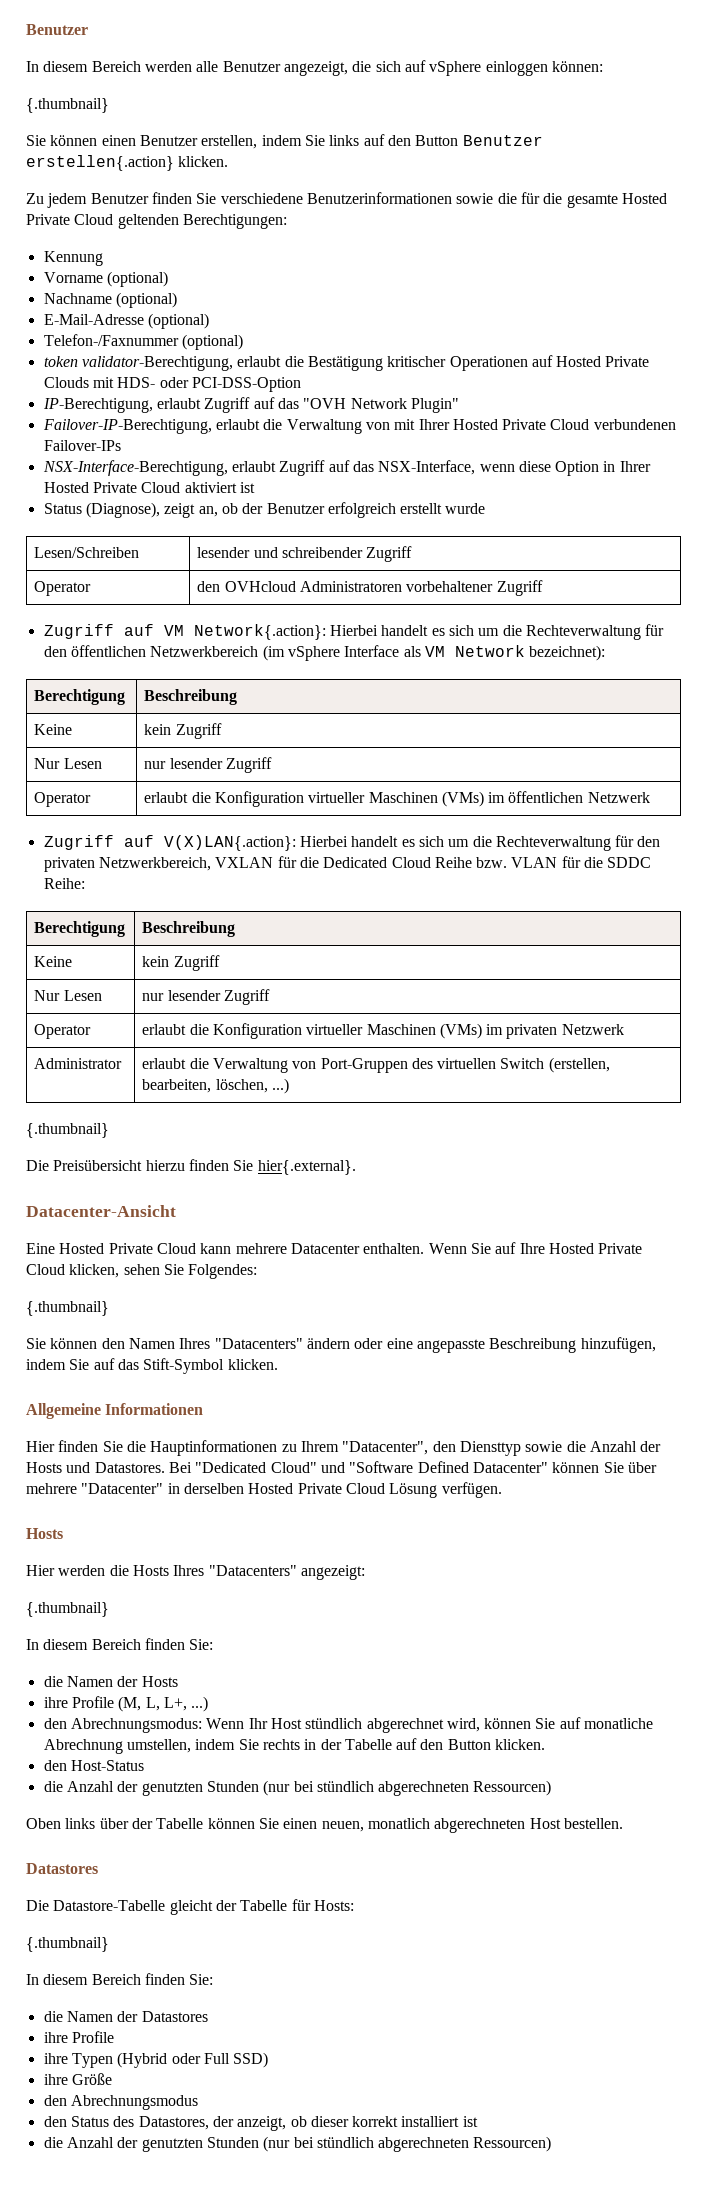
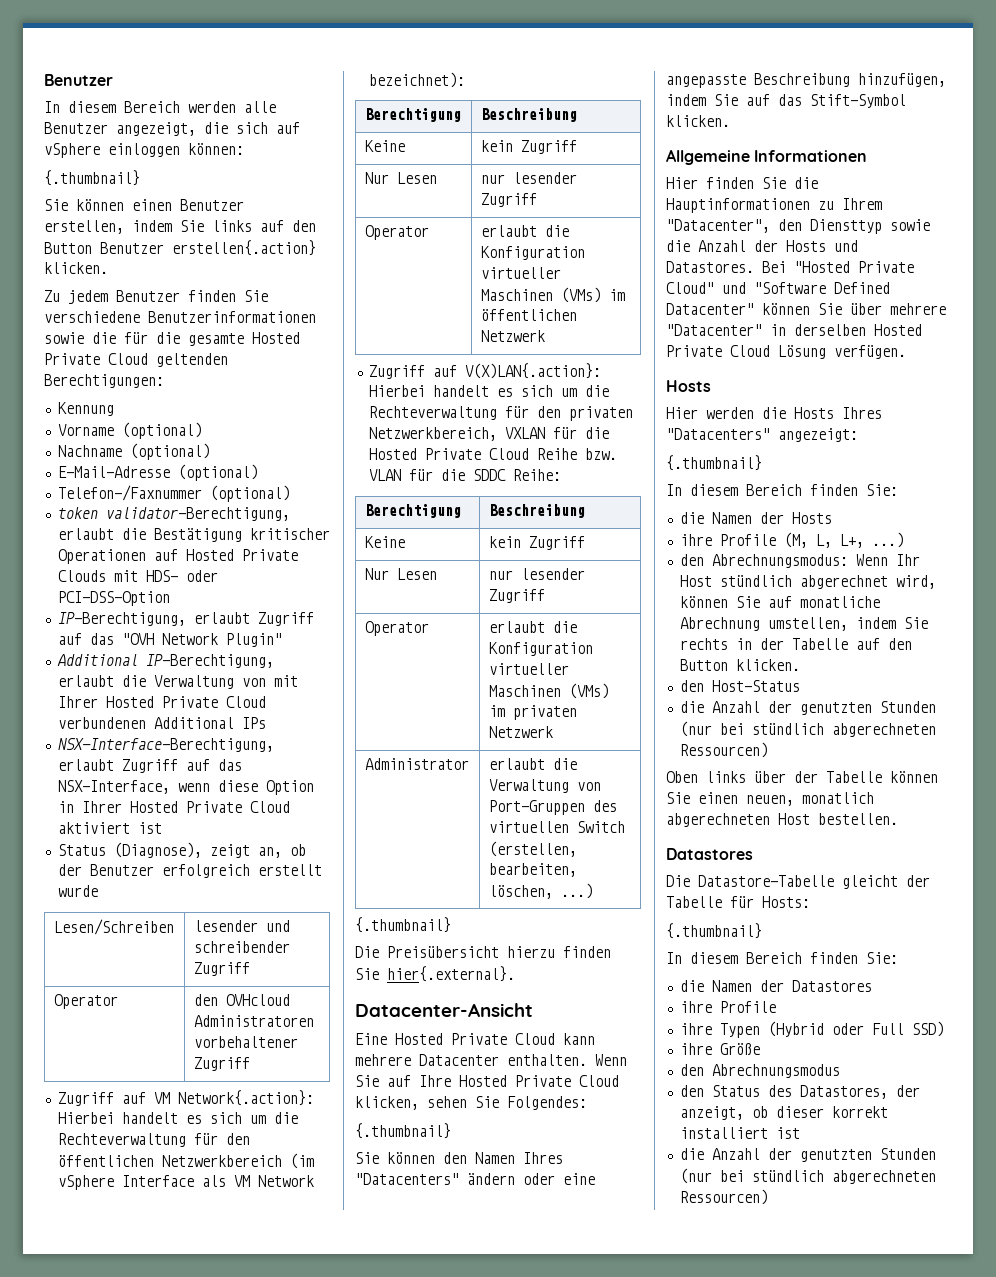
- Failover-IP-Berechtigung, erlaubt die Verwaltung von mit Ihrer Hosted Private Cloud verbundenen Failover-IPs
+ Additional IP-Berechtigung, erlaubt die Verwaltung von mit Ihrer Hosted Private Cloud verbundenen Additional IPs
- Zugriff auf V(X)LAN{.action}: Hierbei handelt es sich um die Rechteverwaltung für den privaten Netzwerkbereich, VXLAN für die Dedicated Cloud Reihe bzw. VLAN für die SDDC Reihe:
+ Zugriff auf V(X)LAN{.action}: Hierbei handelt es sich um die Rechteverwaltung für den privaten Netzwerkbereich, VXLAN für die Hosted Private Cloud Reihe bzw. VLAN für die SDDC Reihe:
- Bei "Dedicated Cloud" und "Software Defined Datacenter" können Sie über mehrere "Datacenter" in derselben Hosted Private Cloud Lösung verfügen.
+ Bei "Hosted Private Cloud" und "Software Defined Datacenter" können Sie über mehrere "Datacenter" in derselben Hosted Private Cloud Lösung verfügen.

